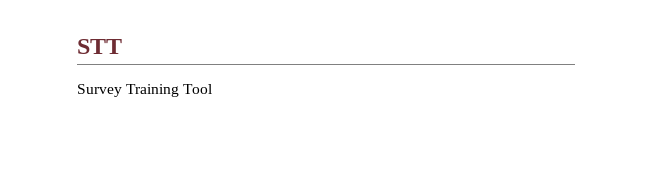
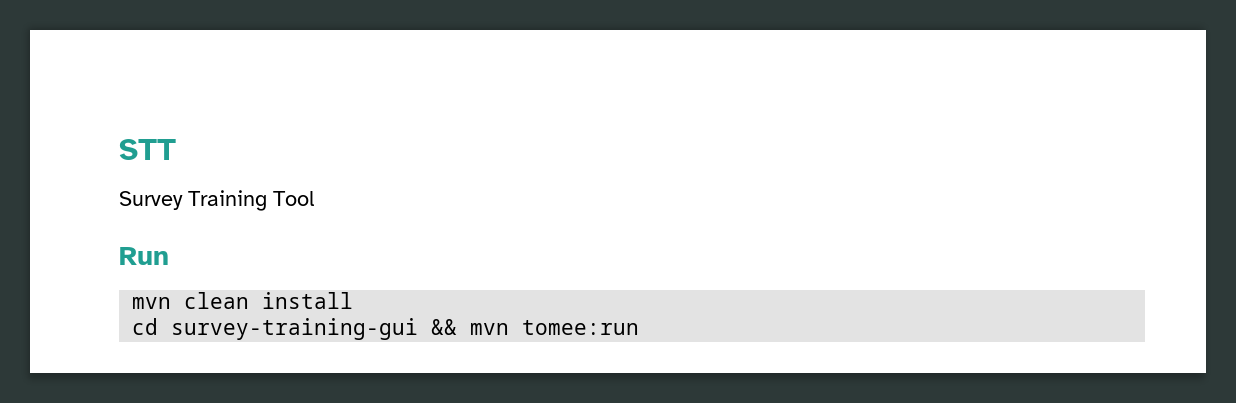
+ Run
+ mvn clean install
+ cd survey-training-gui && mvn tomee:run

